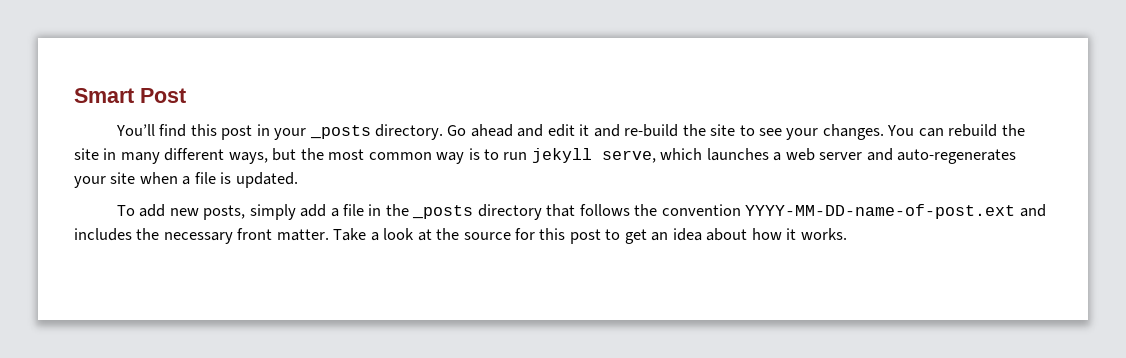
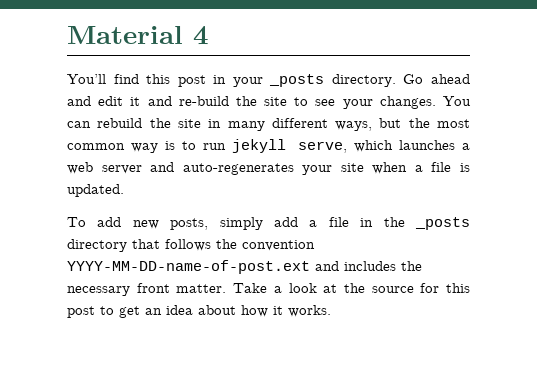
- Smart Post
+ Material 4

